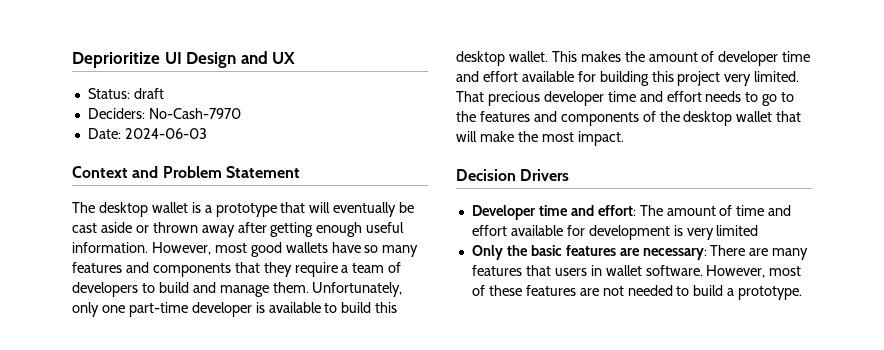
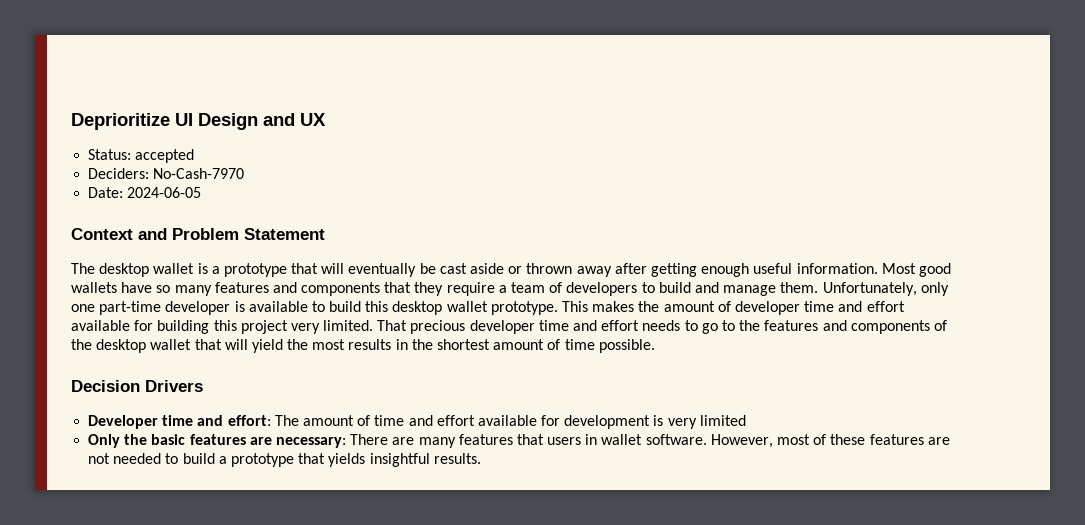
- Status: draft
+ Status: accepted
- Date: 2024-06-03
+ Date: 2024-06-05
- However, most good wallets have so many features and components that they require a team of developers to build and manage them.
+ Most good wallets have so many features and components that they require a team of developers to build and manage them.
- Unfortunately, only one part-time developer is available to build this desktop wallet.
+ Unfortunately, only one part-time developer is available to build this desktop wallet prototype.
- That precious developer time and effort needs to go to the features and components of the desktop wallet that will make the most impact.
+ That precious developer time and effort needs to go to the features and components of the desktop wallet that will yield the most results in the shortest amount of time possible.
- However, most of these features are not needed to build a prototype.
+ However, most of these features are not needed to build a prototype that yields insightful results.

